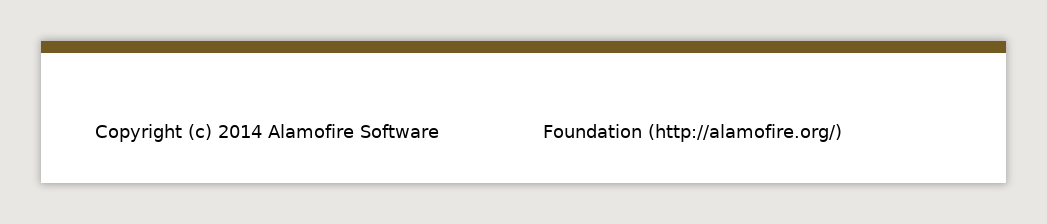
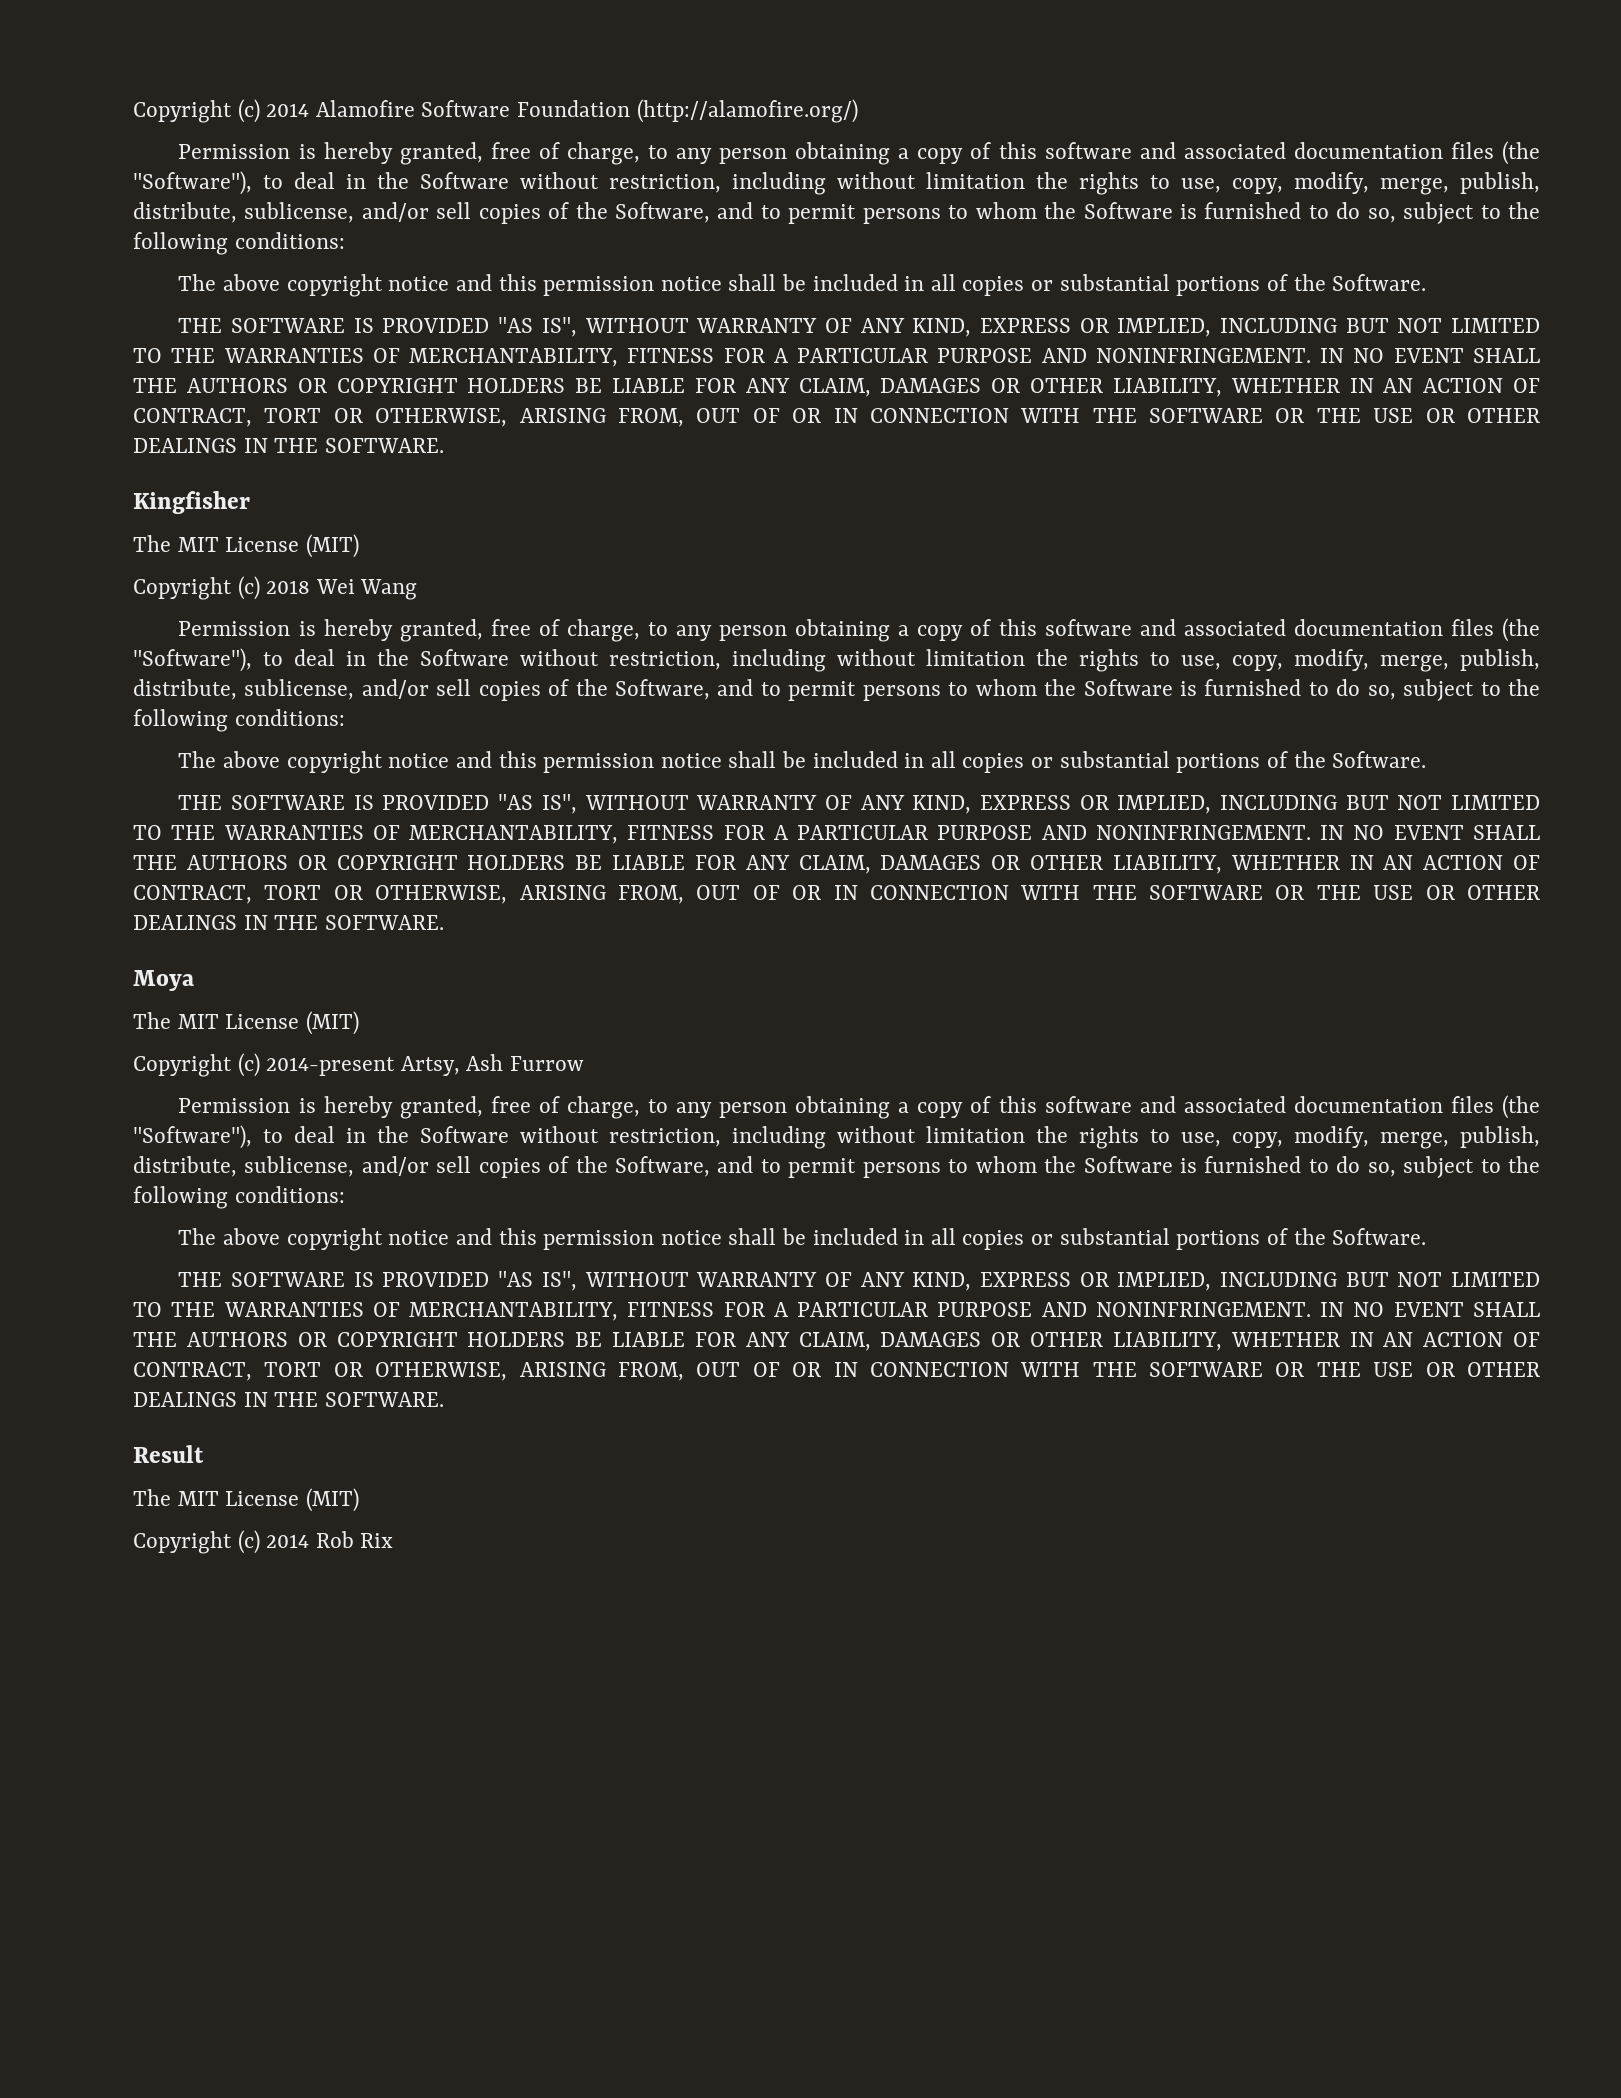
  Copyright (c) 2014 Alamofire Software Foundation (http://alamofire.org/)
+ Permission is hereby granted, free of charge, to any person obtaining a copy of this software and associated documentation files (the "Software"), to deal in the Software without restriction, including without limitation the rights to use, copy, modify, merge, publish, distribute, sublicense, and/or sell copies of the Software, and to permit persons to whom the Software is furnished to do so, subject to the following conditions:
+ The above copyright notice and this permission notice shall be included in all copies or substantial portions of the Software.
+ THE SOFTWARE IS PROVIDED "AS IS", WITHOUT WARRANTY OF ANY KIND, EXPRESS OR IMPLIED, INCLUDING BUT NOT LIMITED TO THE WARRANTIES OF MERCHANTABILITY, FITNESS FOR A PARTICULAR PURPOSE AND NONINFRINGEMENT. IN NO EVENT SHALL THE AUTHORS OR COPYRIGHT HOLDERS BE LIABLE FOR ANY CLAIM, DAMAGES OR OTHER LIABILITY, WHETHER IN AN ACTION OF CONTRACT, TORT OR OTHERWISE, ARISING FROM, OUT OF OR IN CONNECTION WITH THE SOFTWARE OR THE USE OR OTHER DEALINGS IN THE SOFTWARE.
+ Kingfisher
+ The MIT License (MIT)
+ Copyright (c) 2018 Wei Wang
+ Permission is hereby granted, free of charge, to any person obtaining a copy of this software and associated documentation files (the "Software"), to deal in the Software without restriction, including without limitation the rights to use, copy, modify, merge, publish, distribute, sublicense, and/or sell copies of the Software, and to permit persons to whom the Software is furnished to do so, subject to the following conditions:
+ The above copyright notice and this permission notice shall be included in all copies or substantial portions of the Software.
+ THE SOFTWARE IS PROVIDED "AS IS", WITHOUT WARRANTY OF ANY KIND, EXPRESS OR IMPLIED, INCLUDING BUT NOT LIMITED TO THE WARRANTIES OF MERCHANTABILITY, FITNESS FOR A PARTICULAR PURPOSE AND NONINFRINGEMENT. IN NO EVENT SHALL THE AUTHORS OR COPYRIGHT HOLDERS BE LIABLE FOR ANY CLAIM, DAMAGES OR OTHER LIABILITY, WHETHER IN AN ACTION OF CONTRACT, TORT OR OTHERWISE, ARISING FROM, OUT OF OR IN CONNECTION WITH THE SOFTWARE OR THE USE OR OTHER DEALINGS IN THE SOFTWARE.
+ Moya
+ The MIT License (MIT)
+ Copyright (c) 2014-present Artsy, Ash Furrow
+ Permission is hereby granted, free of charge, to any person obtaining a copy of this software and associated documentation files (the "Software"), to deal in the Software without restriction, including without limitation the rights to use, copy, modify, merge, publish, distribute, sublicense, and/or sell copies of the Software, and to permit persons to whom the Software is furnished to do so, subject to the following conditions:
+ The above copyright notice and this permission notice shall be included in all copies or substantial portions of the Software.
+ THE SOFTWARE IS PROVIDED "AS IS", WITHOUT WARRANTY OF ANY KIND, EXPRESS OR IMPLIED, INCLUDING BUT NOT LIMITED TO THE WARRANTIES OF MERCHANTABILITY, FITNESS FOR A PARTICULAR PURPOSE AND NONINFRINGEMENT. IN NO EVENT SHALL THE AUTHORS OR COPYRIGHT HOLDERS BE LIABLE FOR ANY CLAIM, DAMAGES OR OTHER LIABILITY, WHETHER IN AN ACTION OF CONTRACT, TORT OR OTHERWISE, ARISING FROM, OUT OF OR IN CONNECTION WITH THE SOFTWARE OR THE USE OR OTHER DEALINGS IN THE SOFTWARE.
+ Result
+ The MIT License (MIT)
+ Copyright (c) 2014 Rob Rix

